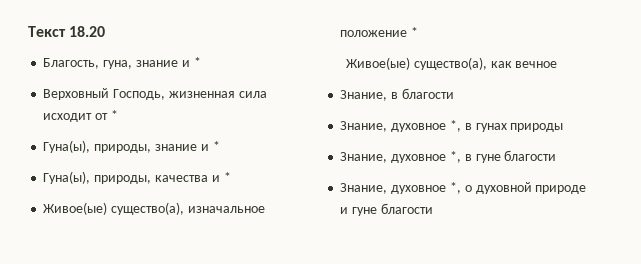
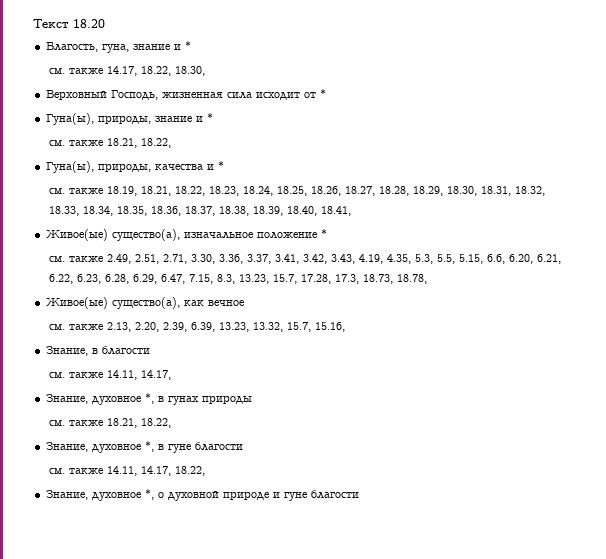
+ см. также 14.17, 18.22, 18.30,
  Гуна(ы), природы, знание и *
+ см. также 18.21, 18.22,
+ см. также 18.19, 18.21, 18.22, 18.23, 18.24, 18.25, 18.26, 18.27, 18.28, 18.29, 18.30, 18.31, 18.32, 18.33, 18.34, 18.35, 18.36, 18.37, 18.38, 18.39, 18.40, 18.41,
+ см. также 2.49, 2.51, 2.71, 3.30, 3.36, 3.37, 3.41, 3.42, 3.43, 4.19, 4.35, 5.3, 5.5, 5.15, 6.6, 6.20, 6.21, 6.22, 6.23, 6.28, 6.29, 6.47, 7.15, 8.3, 13.23, 15.7, 17.28, 17.3, 18.73, 18.78,
  Живое(ые) существо(а), как вечное
+ см. также 2.13, 2.20, 2.39, 6.39, 13.23, 13.32, 15.7, 15.16,
  Знание, в благости
+ см. также 14.11, 14.17,
  Знание, духовное *, в гунах природы
+ см. также 18.21, 18.22,
+ см. также 14.11, 14.17, 18.22,

